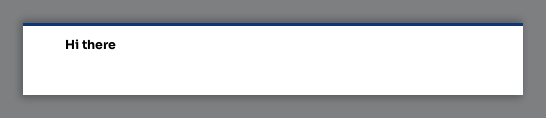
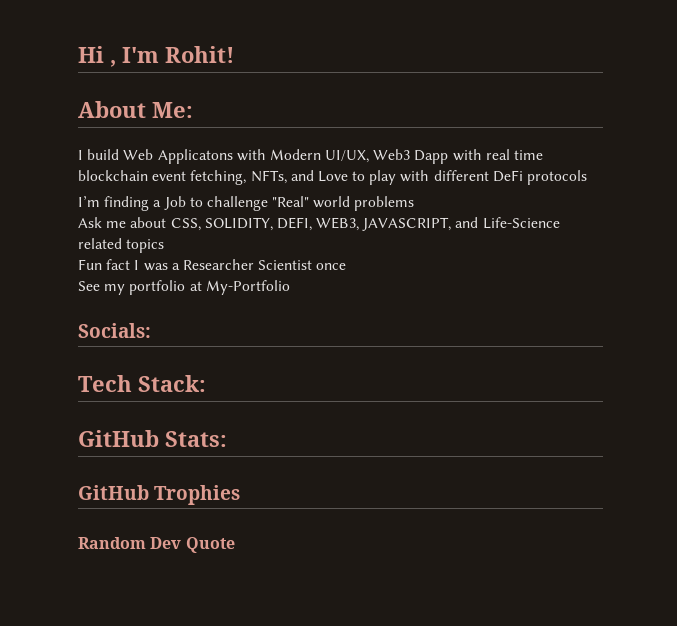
- Hi there
+ Hi , I'm Rohit!
+ About Me:
+ I build Web Applicatons with Modern UI/UX, Web3 Dapp with real time blockchain event fetching, NFTs, and Love to play with different DeFi protocols
+ I’m finding a Job to challenge "Real" world problems
+ Ask me about CSS, SOLIDITY, DEFI, WEB3, JAVASCRIPT, and Life-Science related topics
+ Fun fact I was a Researcher Scientist once
+ See my portfolio at My-Portfolio
+ Socials:
+ Tech Stack:
+ GitHub Stats:
+ GitHub Trophies
+ Random Dev Quote

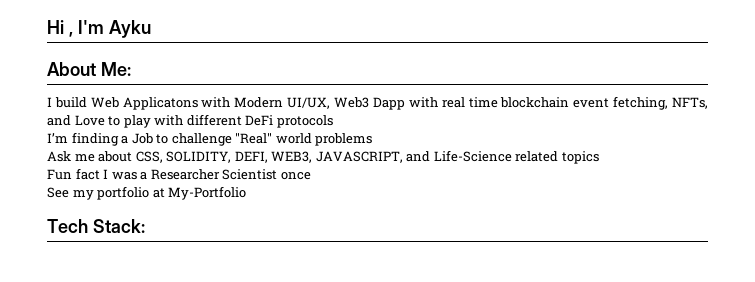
- Hi , I'm Rohit!
+ Hi , I'm Ayku
- Socials:
- GitHub Stats:
- GitHub Trophies
- Random Dev Quote

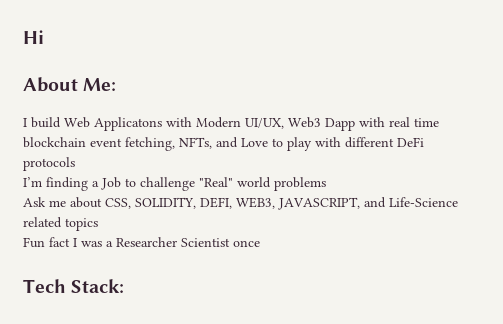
- Hi , I'm Ayku
+ Hi
- See my portfolio at My-Portfolio

